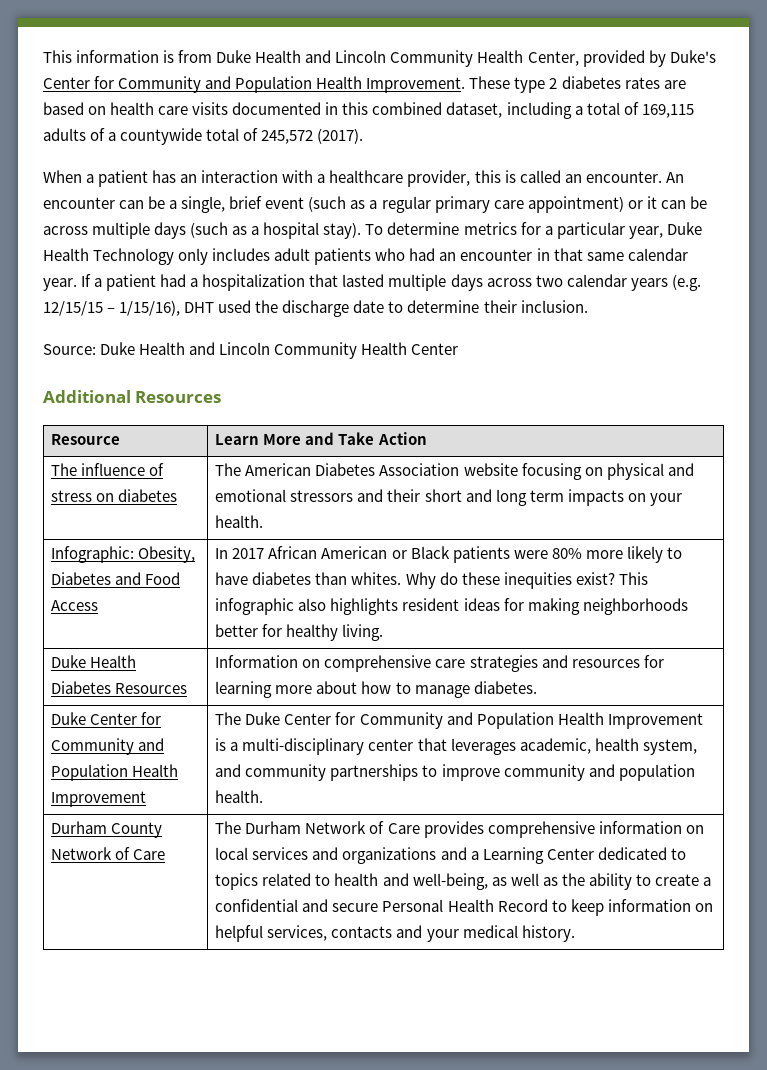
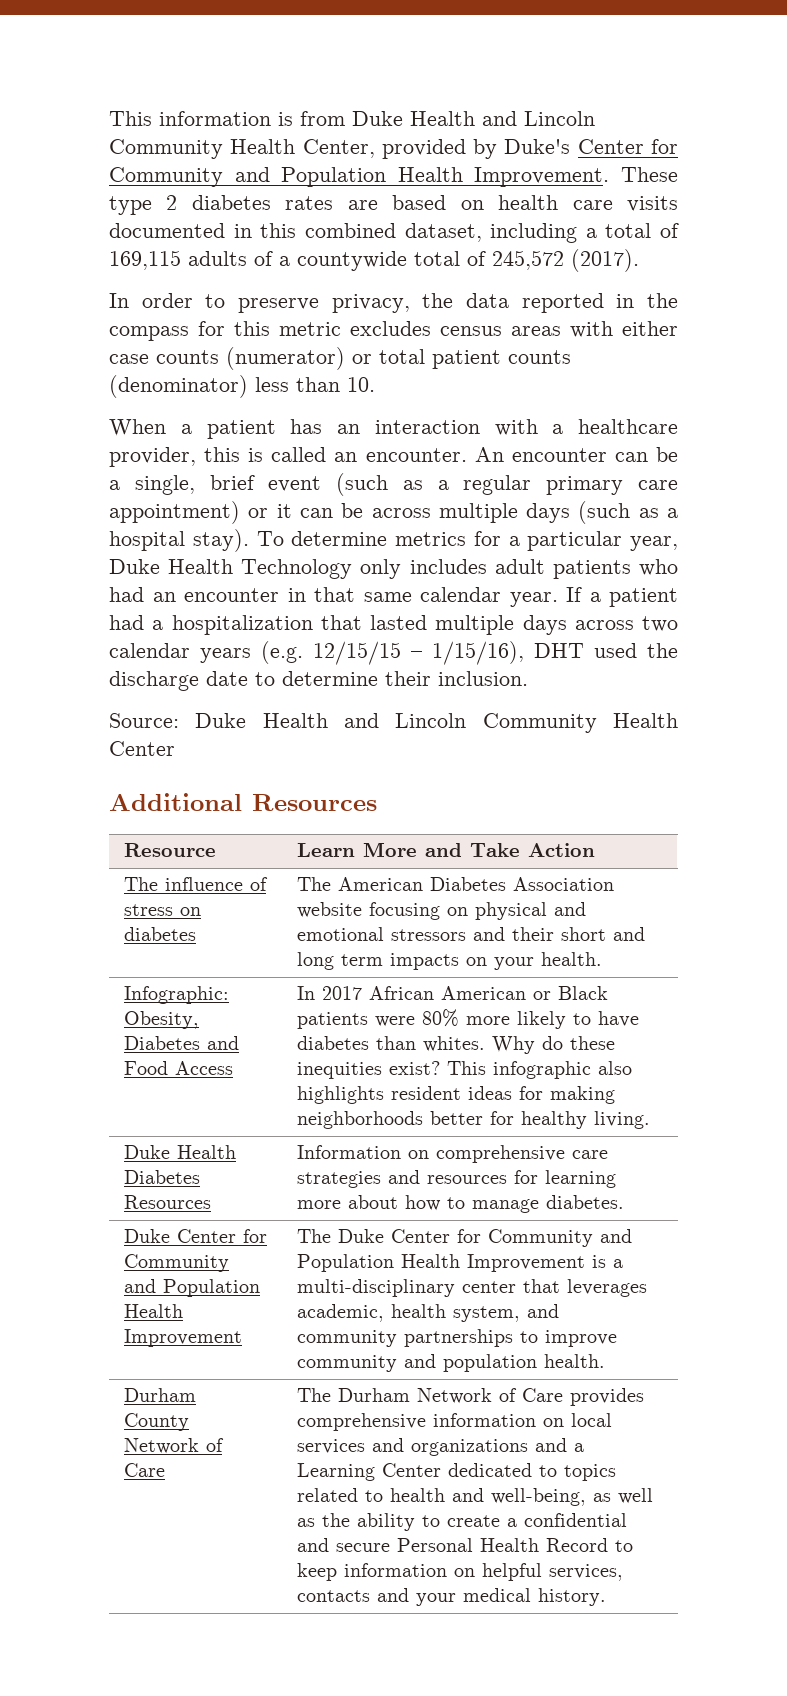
+ In order to preserve privacy, the data reported in the compass for this metric excludes census areas with either case counts (numerator) or total patient counts (denominator) less than 10.

